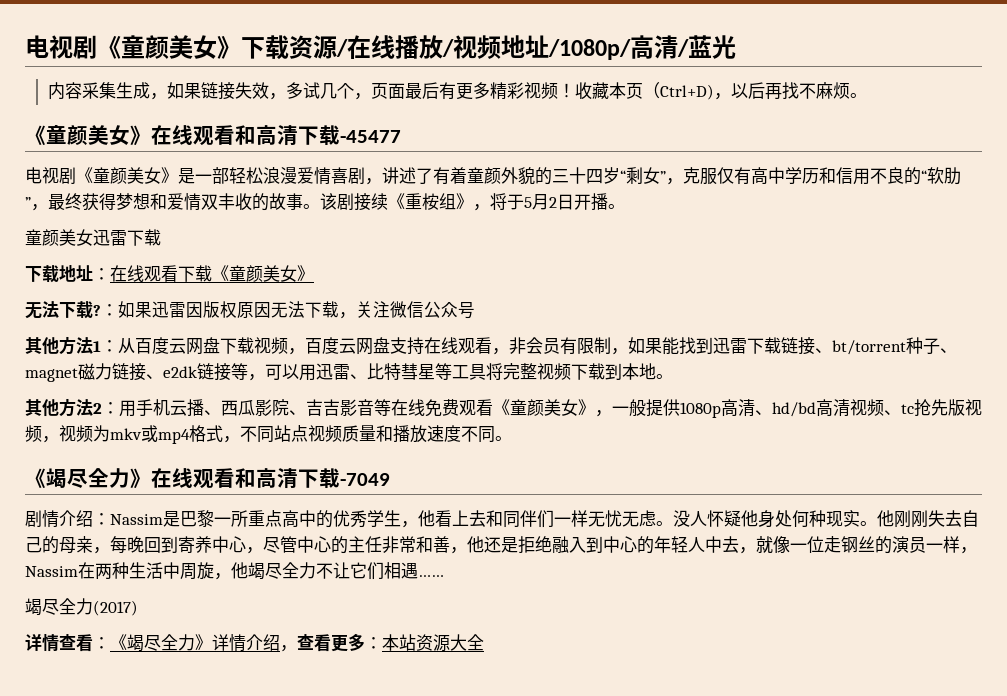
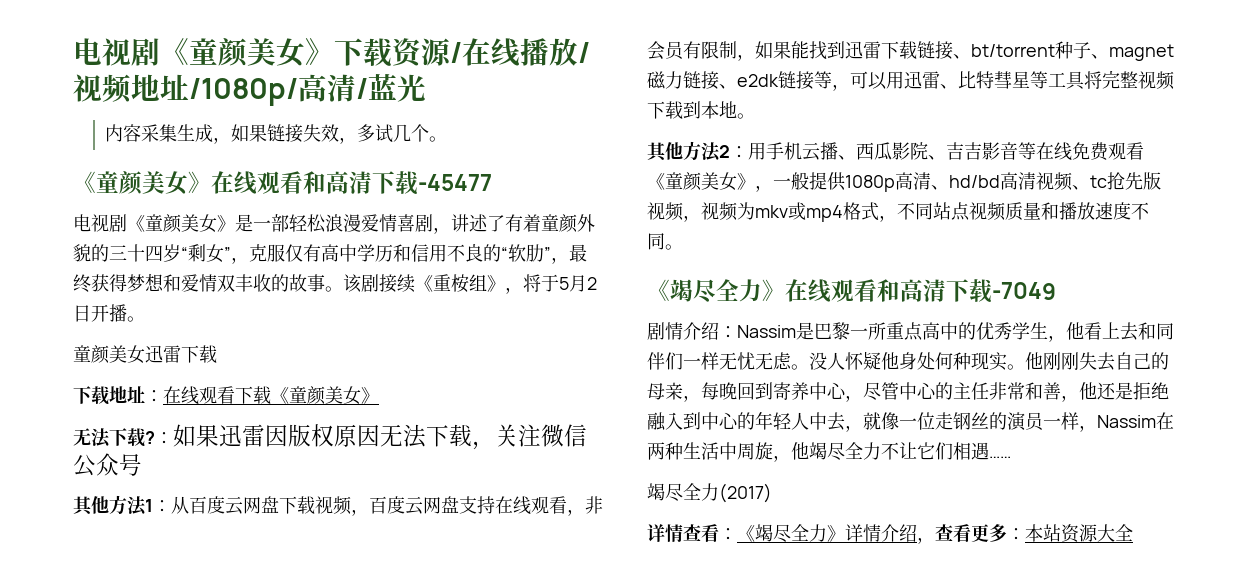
- 内容采集生成，如果链接失效，多试几个，页面最后有更多精彩视频！收藏本页（Ctrl+D)，以后再找不麻烦。
+ 内容采集生成，如果链接失效，多试几个。

